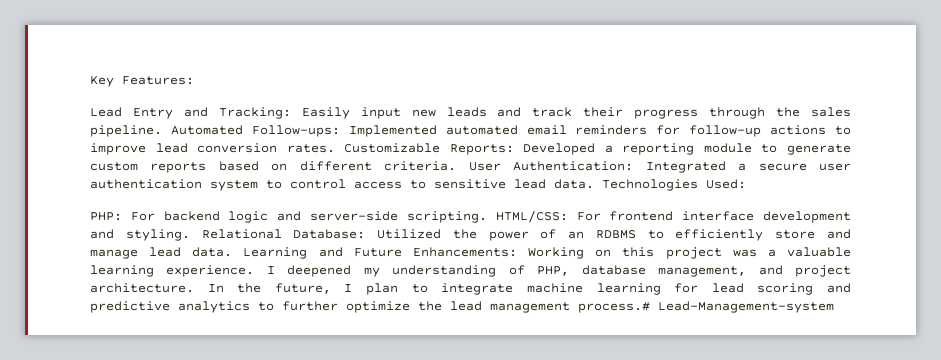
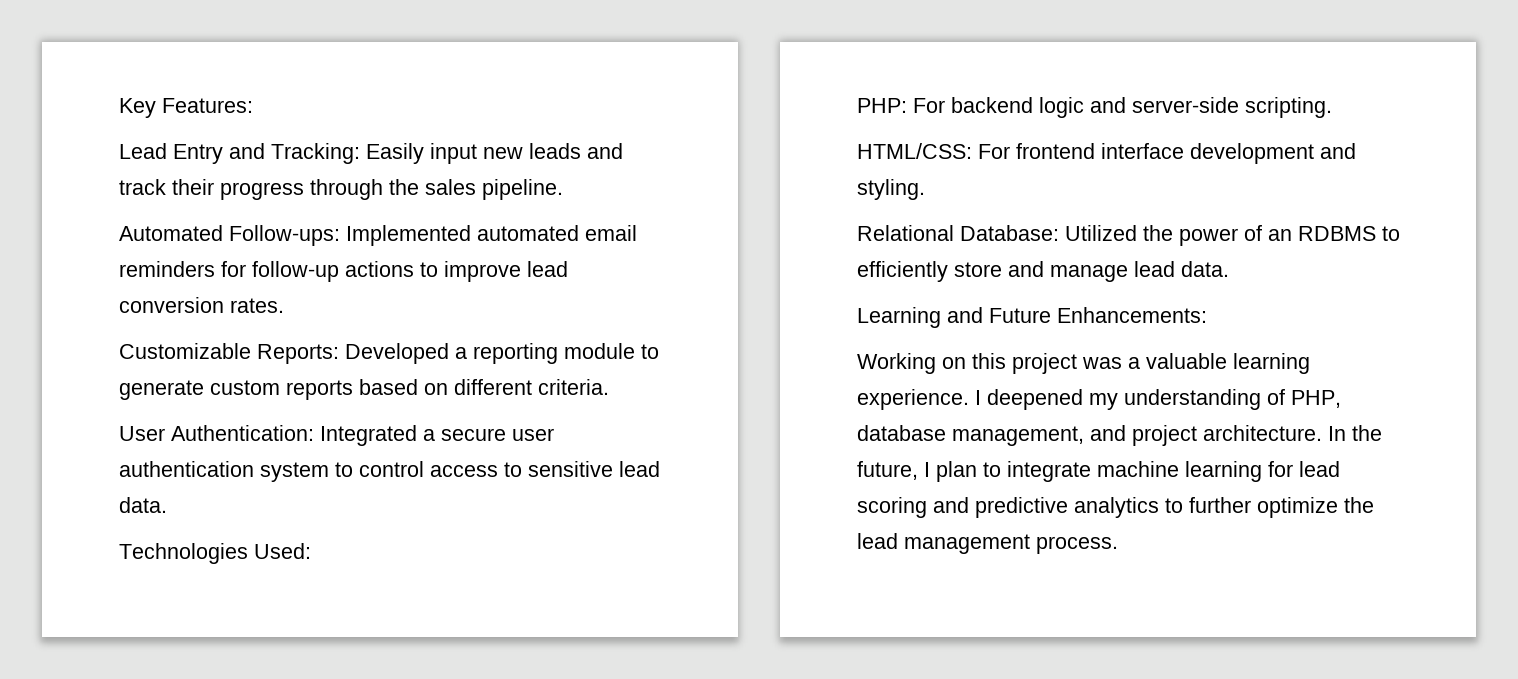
- Easily input new leads and track their progress through the sales pipeline. Automated Follow-ups:
+ Easily input new leads and track their progress through the sales pipeline.
+ Automated Follow-ups:
- Implemented automated email reminders for follow-up actions to improve lead conversion rates. Customizable Reports:
+ Implemented automated email reminders for follow-up actions to improve lead conversion rates.
+ Customizable Reports:
- Developed a reporting module to generate custom reports based on different criteria. User Authentication:
+ Developed a reporting module to generate custom reports based on different criteria.
+ User Authentication:
- Integrated a secure user authentication system to control access to sensitive lead data. Technologies Used:
+ Integrated a secure user authentication system to control access to sensitive lead data.
+ Technologies Used:
- PHP: For backend logic and server-side scripting. HTML/CSS: For frontend interface development and styling. Relational Database: Utilized the power of an RDBMS to efficiently store and manage lead data. Learning and Future Enhancements: Working on this project was a valuable learning experience.
+ PHP: For backend logic and server-side scripting.
+ HTML/CSS: For frontend interface development and styling.
+ Relational Database: Utilized the power of an RDBMS to efficiently store and manage lead data.
+ Learning and Future Enhancements:
+ Working on this project was a valuable learning experience.
- In the future, I plan to integrate machine learning for lead scoring and predictive analytics to further optimize the lead management process.# Lead-Management-system
+ In the future, I plan to integrate machine learning for lead scoring and predictive analytics to further optimize the lead management process.

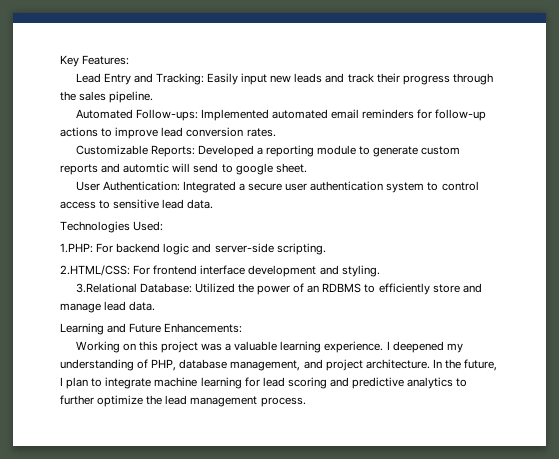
- Customizable Reports: Developed a reporting module to generate custom reports based on different criteria.
+ Customizable Reports: Developed a reporting module to generate custom reports and automtic will send to google sheet.
- PHP: For backend logic and server-side scripting.
+ 1.PHP: For backend logic and server-side scripting.
- HTML/CSS: For frontend interface development and styling.
+ 2.HTML/CSS: For frontend interface development and styling.
- Relational Database: Utilized the power of an RDBMS to efficiently store and manage lead data.
+ 3.Relational Database: Utilized the power of an RDBMS to efficiently store and manage lead data.

